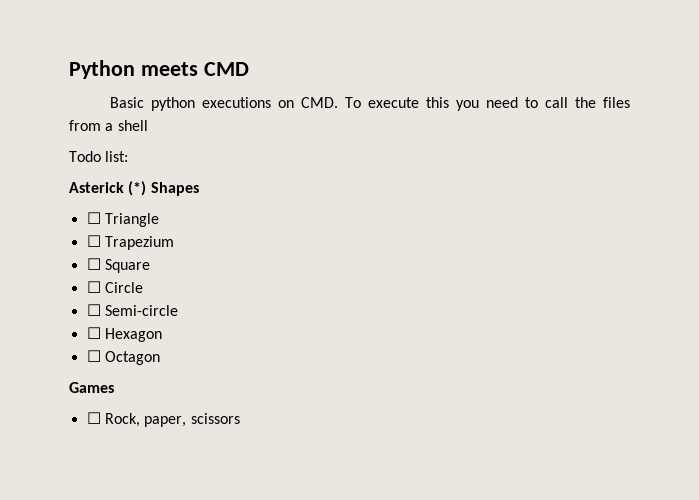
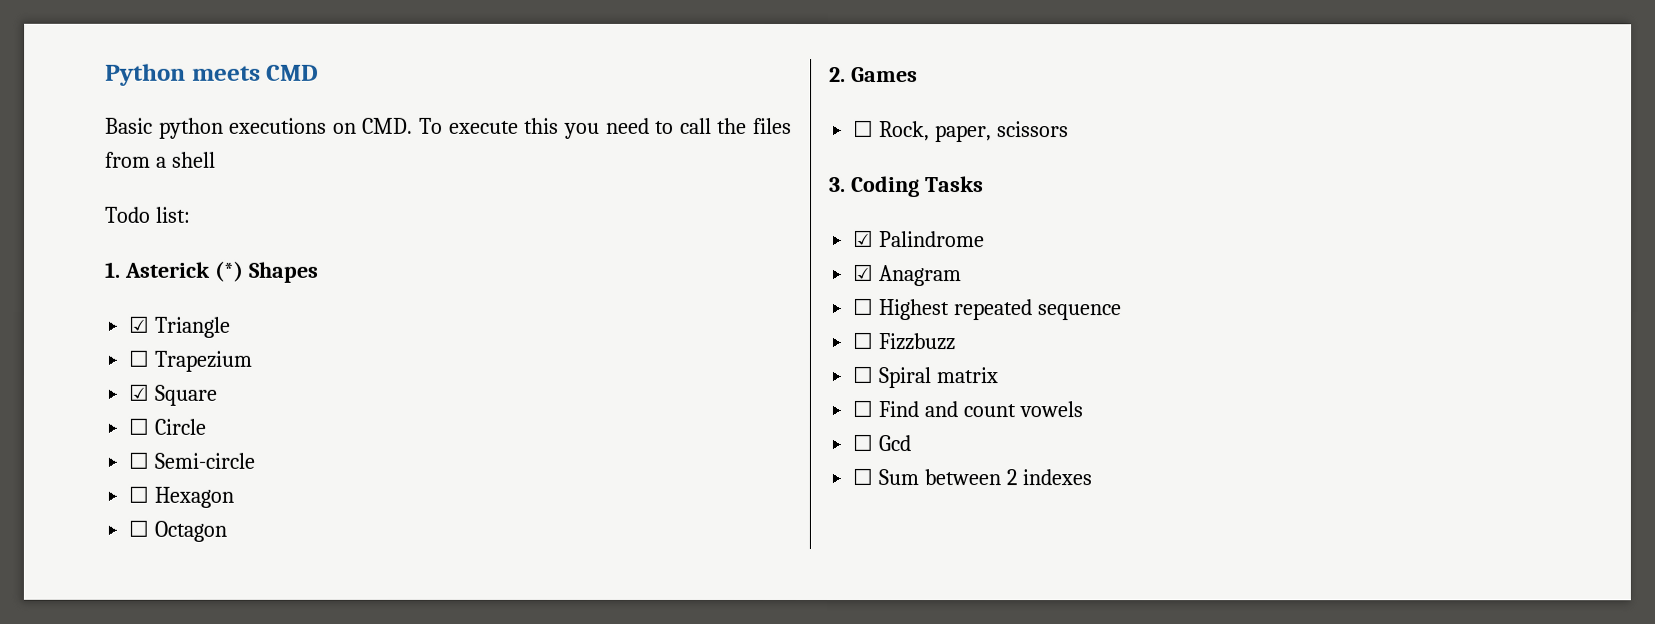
- Asterick (*) Shapes
+ 1. Asterick (*) Shapes
- ☐ Triangle
+ ☑ Triangle
- ☐ Square
+ ☑ Square
- Games
+ 2. Games
+ 3. Coding Tasks
+ ☑ Palindrome
+ ☑ Anagram
+ ☐ Highest repeated sequence
+ ☐ Fizzbuzz
+ ☐ Spiral matrix
+ ☐ Find and count vowels
+ ☐ Gcd
+ ☐ Sum between 2 indexes

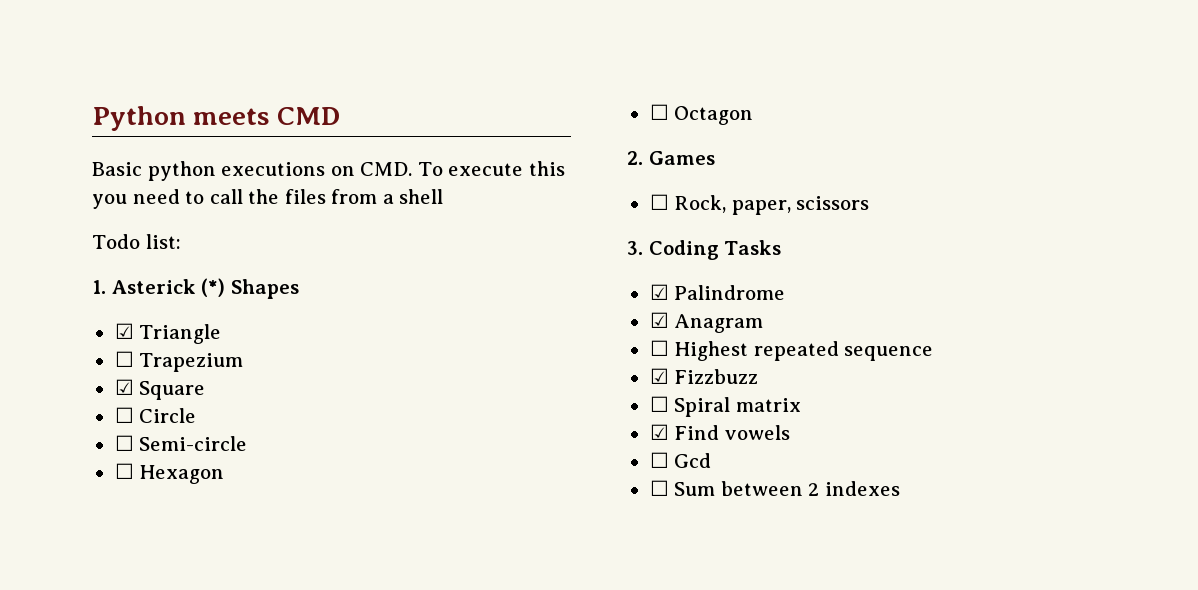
- ☐ Fizzbuzz
+ ☑ Fizzbuzz
- ☐ Find and count vowels
+ ☑ Find vowels

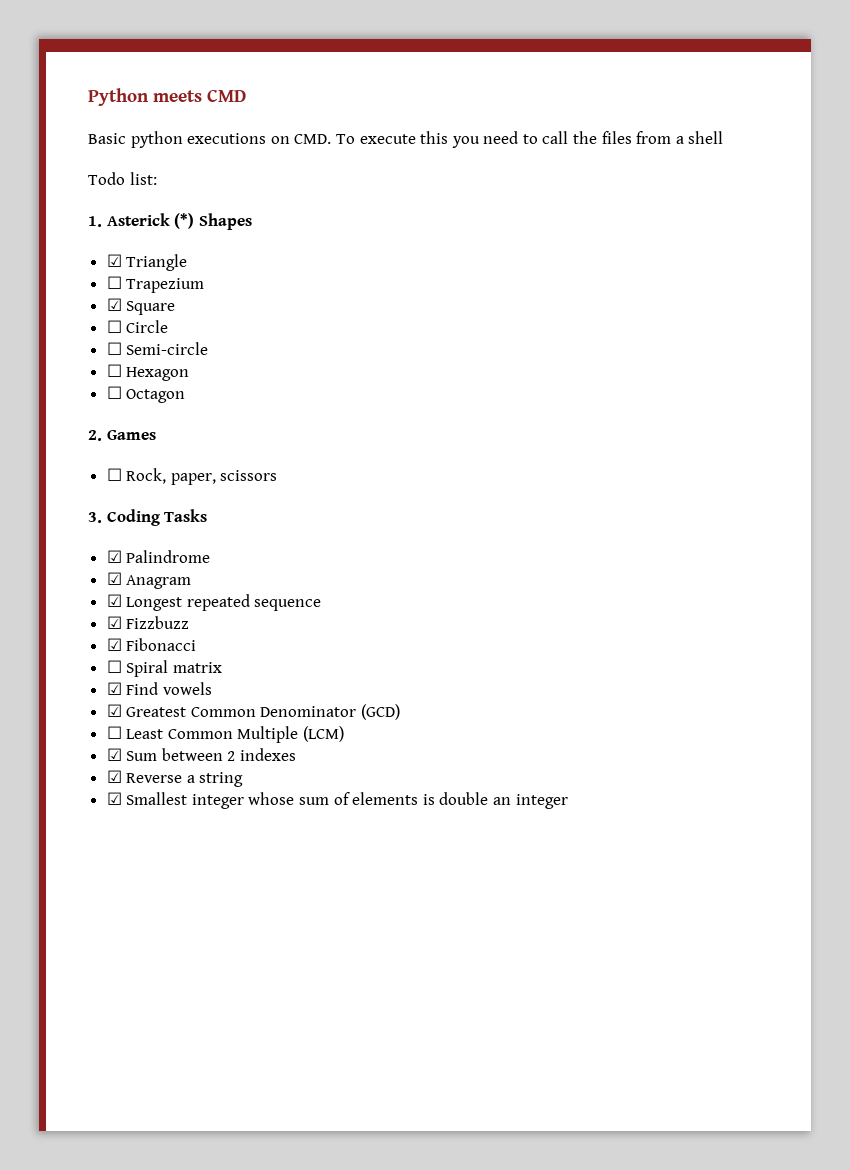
- ☐ Highest repeated sequence
+ ☑ Longest repeated sequence
+ ☑ Fibonacci
- ☐ Gcd
- ☐ Sum between 2 indexes
+ ☑ Greatest Common Denominator (GCD)
+ ☐ Least Common Multiple (LCM)
+ ☑ Sum between 2 indexes
+ ☑ Reverse a string
+ ☑ Smallest integer whose sum of elements is double an integer

